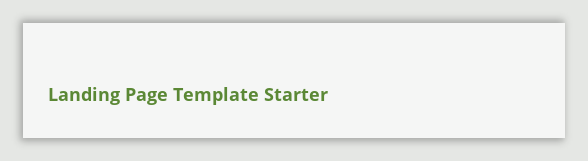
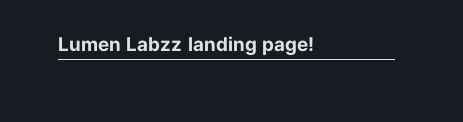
- Landing Page Template Starter
+ Lumen Labzz landing page!

